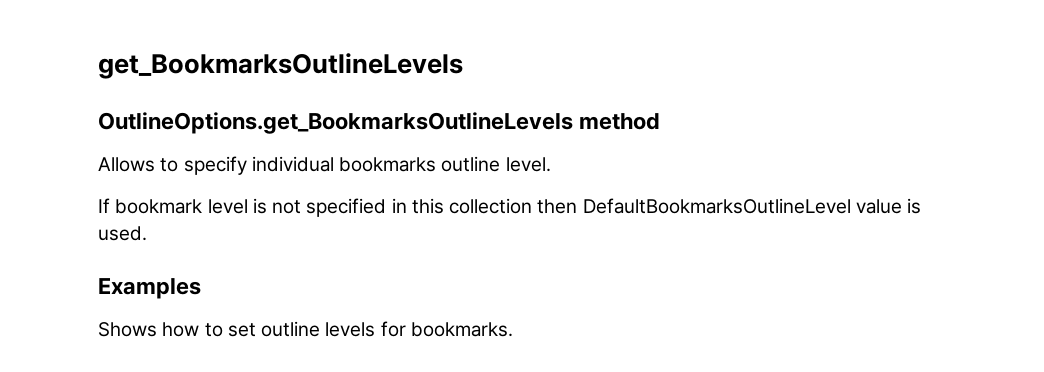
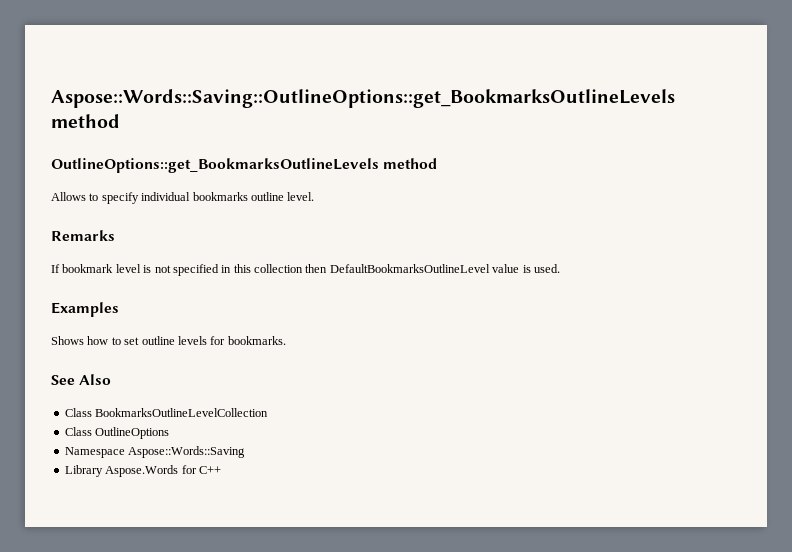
- get_BookmarksOutlineLevels
- OutlineOptions.get_BookmarksOutlineLevels method
+ Aspose::Words::Saving::OutlineOptions::get_BookmarksOutlineLevels method
+ OutlineOptions::get_BookmarksOutlineLevels method
+ Remarks
+ See Also
+ Class BookmarksOutlineLevelCollection
+ Class OutlineOptions
+ Namespace Aspose::Words::Saving
+ Library Aspose.Words for C++

